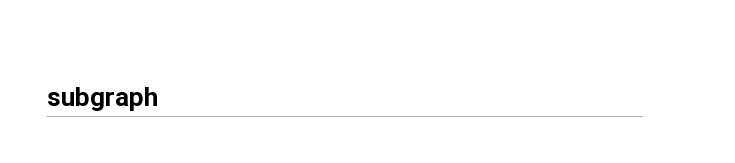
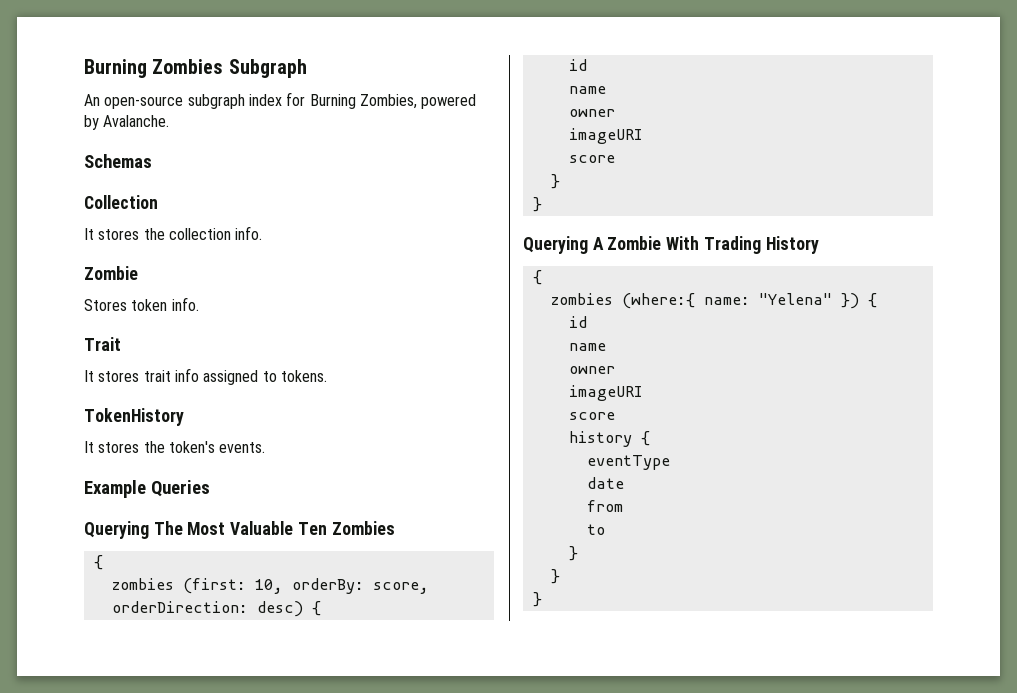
- subgraph
+ Burning Zombies Subgraph
+ An open-source subgraph index for Burning Zombies, powered by Avalanche.
+ Schemas
+ Collection
+ It stores the collection info.
+ Zombie
+ Stores token info.
+ Trait
+ It stores trait info assigned to tokens.
+ TokenHistory
+ It stores the token's events.
+ Example Queries
+ Querying The Most Valuable Ten Zombies
+ {
+ zombies (first: 10, orderBy: score, orderDirection: desc) {
+ id
+ name
+ owner
+ imageURI
+ score
+ }
+ }
+ Querying A Zombie With Trading History
+ {
+ zombies (where:{ name: "Yelena" }) {
+ id
+ name
+ owner
+ imageURI
+ score
+ history {
+ eventType
+ date
+ from
+ to
+ }
+ }
+ }

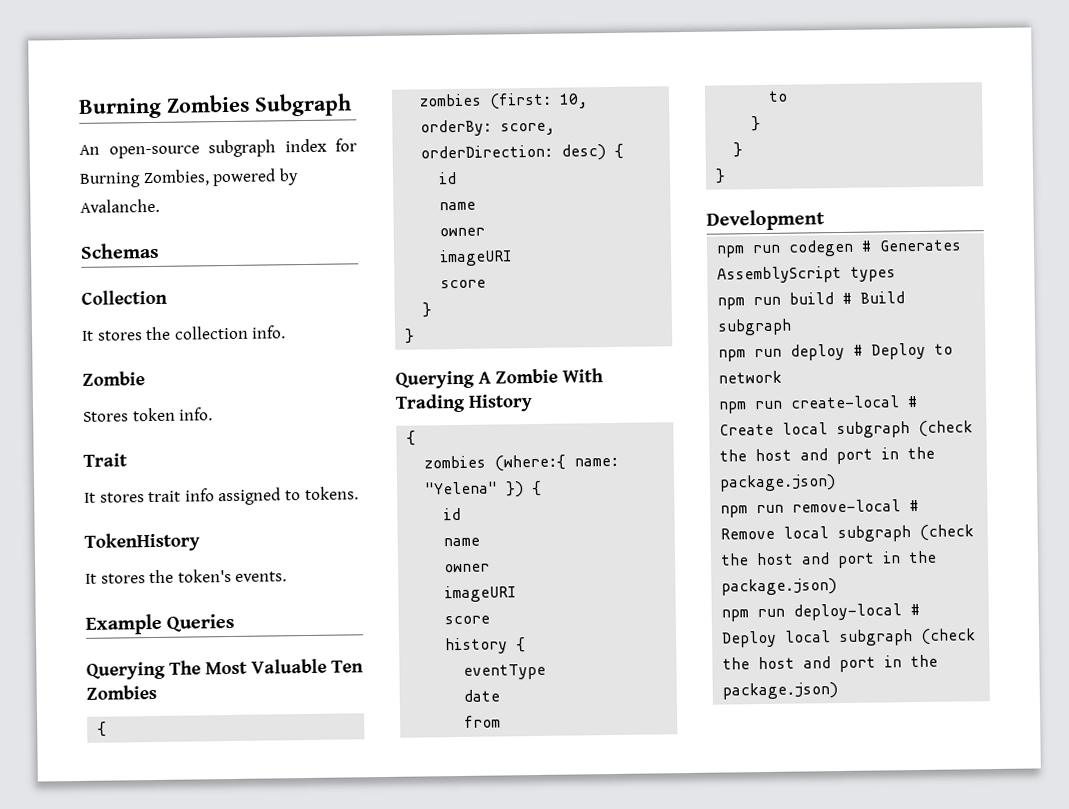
+ Development
+ npm run codegen # Generates AssemblyScript types
+ npm run build # Build subgraph
+ npm run deploy # Deploy to network
+ npm run create-local # Create local subgraph (check the host and port in the package.json)
+ npm run remove-local # Remove local subgraph (check the host and port in the package.json)
+ npm run deploy-local # Deploy local subgraph (check the host and port in the package.json)

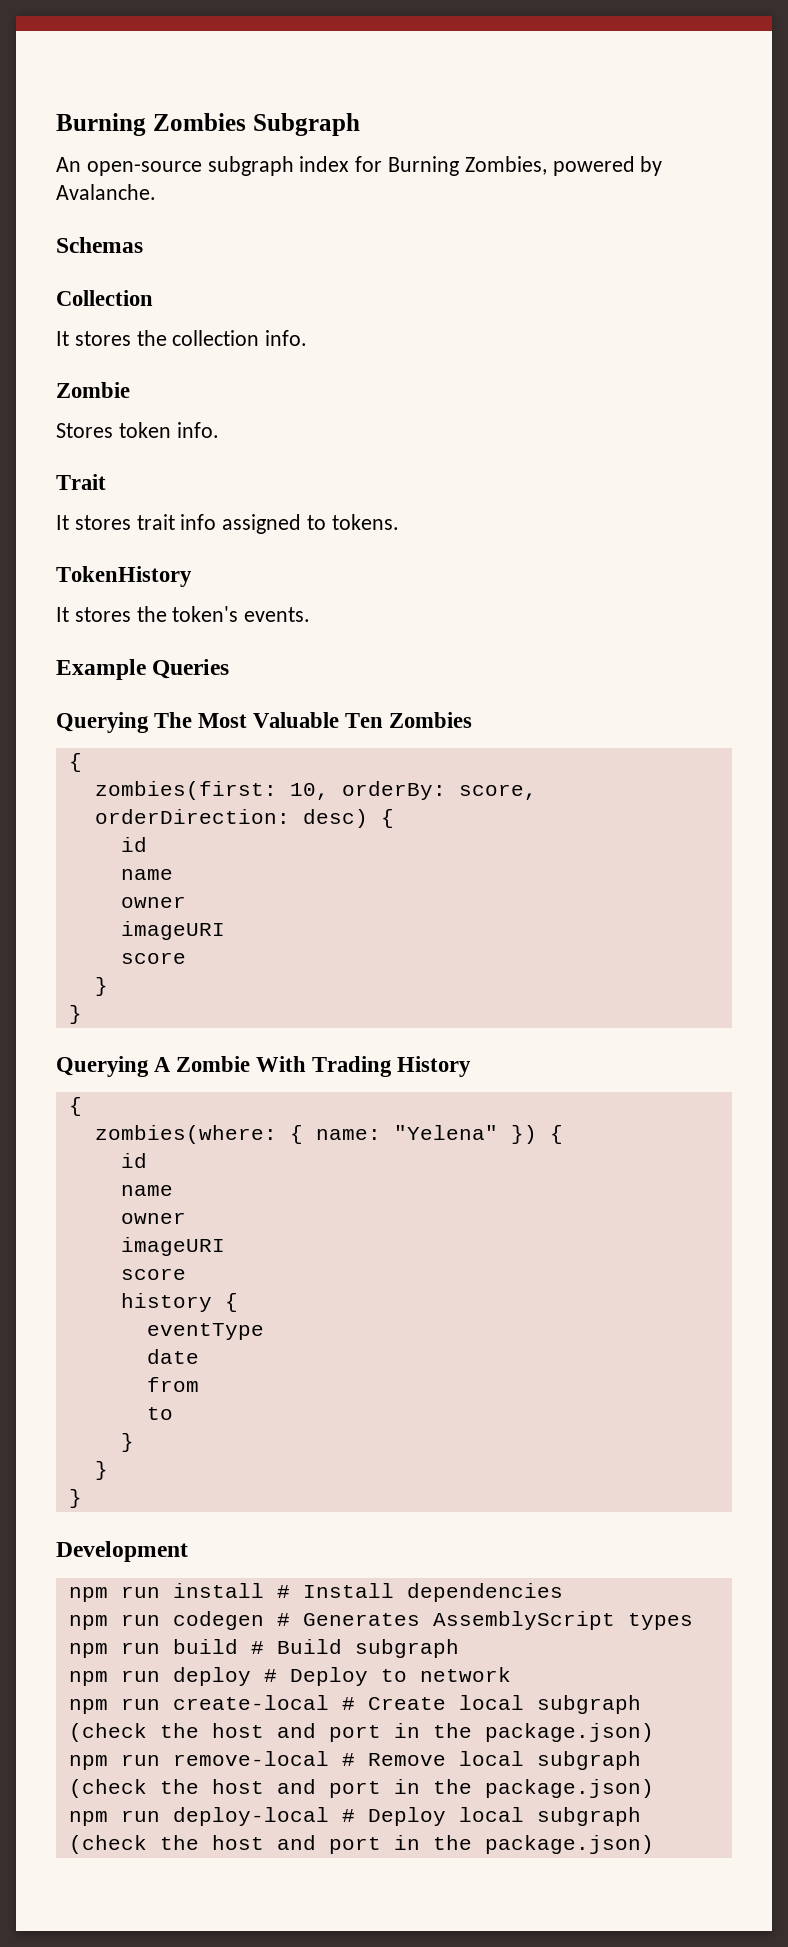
- zombies (first: 10, orderBy: score, orderDirection: desc) {
+ zombies(first: 10, orderBy: score, orderDirection: desc) {
- zombies (where:{ name: "Yelena" }) {
+ zombies(where: { name: "Yelena" }) {
+ npm run install # Install dependencies

